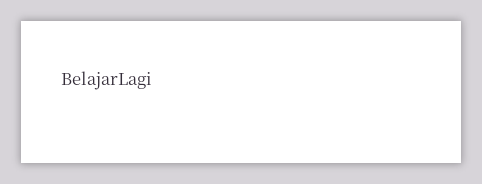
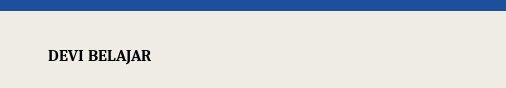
- BelajarLagi
+ DEVI BELAJAR

